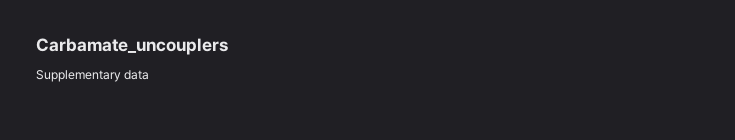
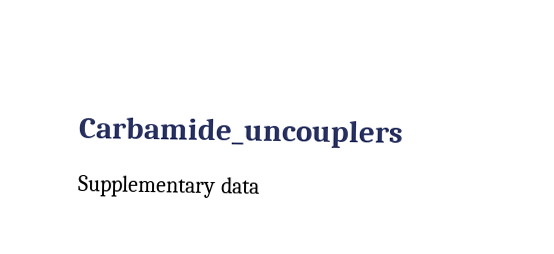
- Carbamate_uncouplers
+ Carbamide_uncouplers

